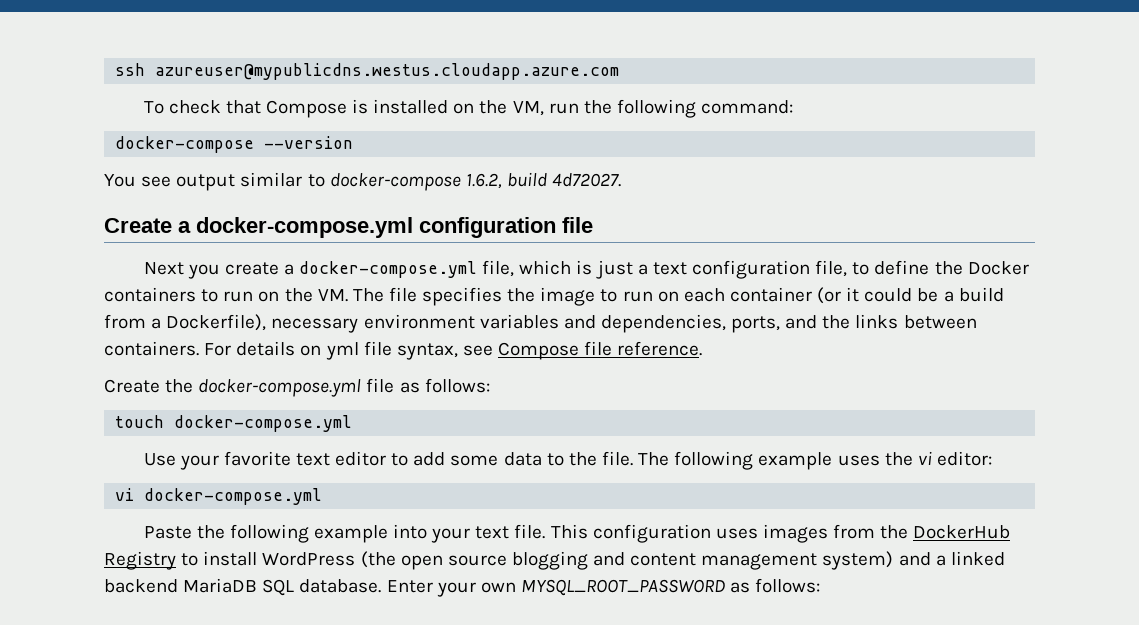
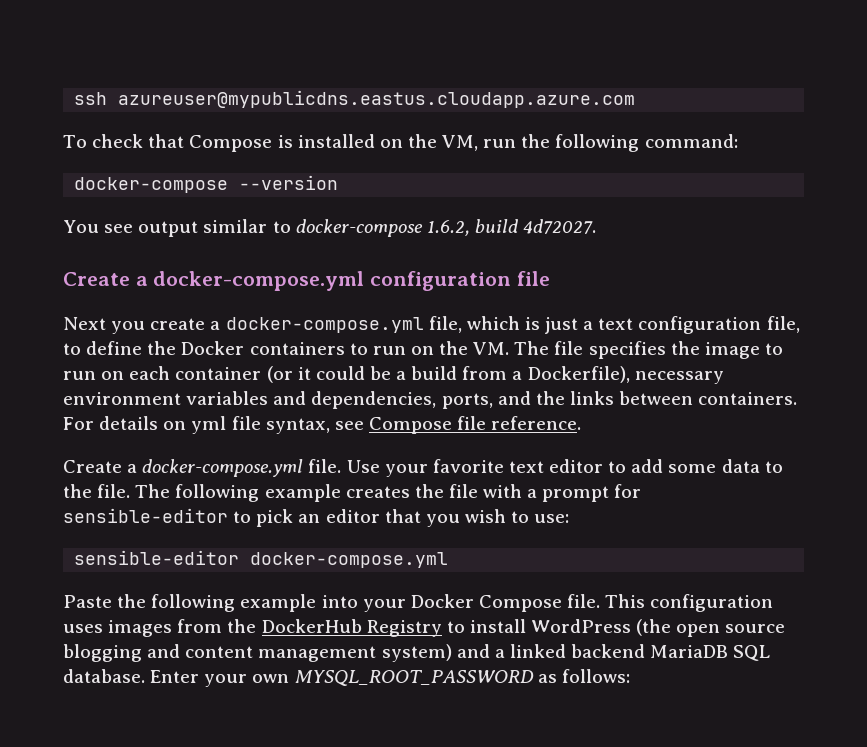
- ssh azureuser@mypublicdns.westus.cloudapp.azure.com
+ ssh azureuser@mypublicdns.eastus.cloudapp.azure.com
- Create the docker-compose.yml file as follows:
- touch docker-compose.yml
- Use your favorite text editor to add some data to the file.
+ Create a docker-compose.yml file. Use your favorite text editor to add some data to the file.
- The following example uses the vi editor:
- vi docker-compose.yml
+ The following example creates the file with a prompt for sensible-editor to pick an editor that you wish to use:
+ sensible-editor docker-compose.yml
- Paste the following example into your text file.
+ Paste the following example into your Docker Compose file.

